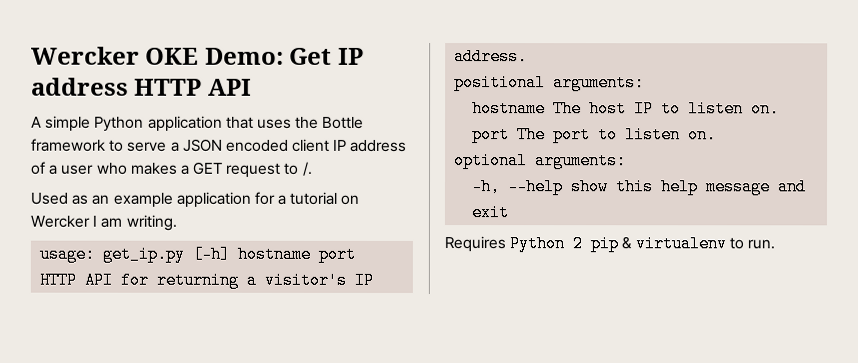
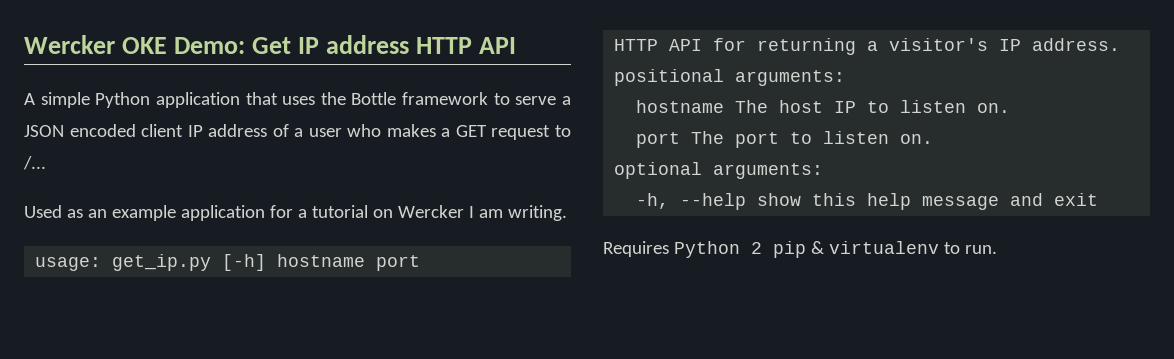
- A simple Python application that uses the Bottle framework to serve a JSON encoded client IP address of a user who makes a GET request to /.
+ A simple Python application that uses the Bottle framework to serve a JSON encoded client IP address of a user who makes a GET request to /...

